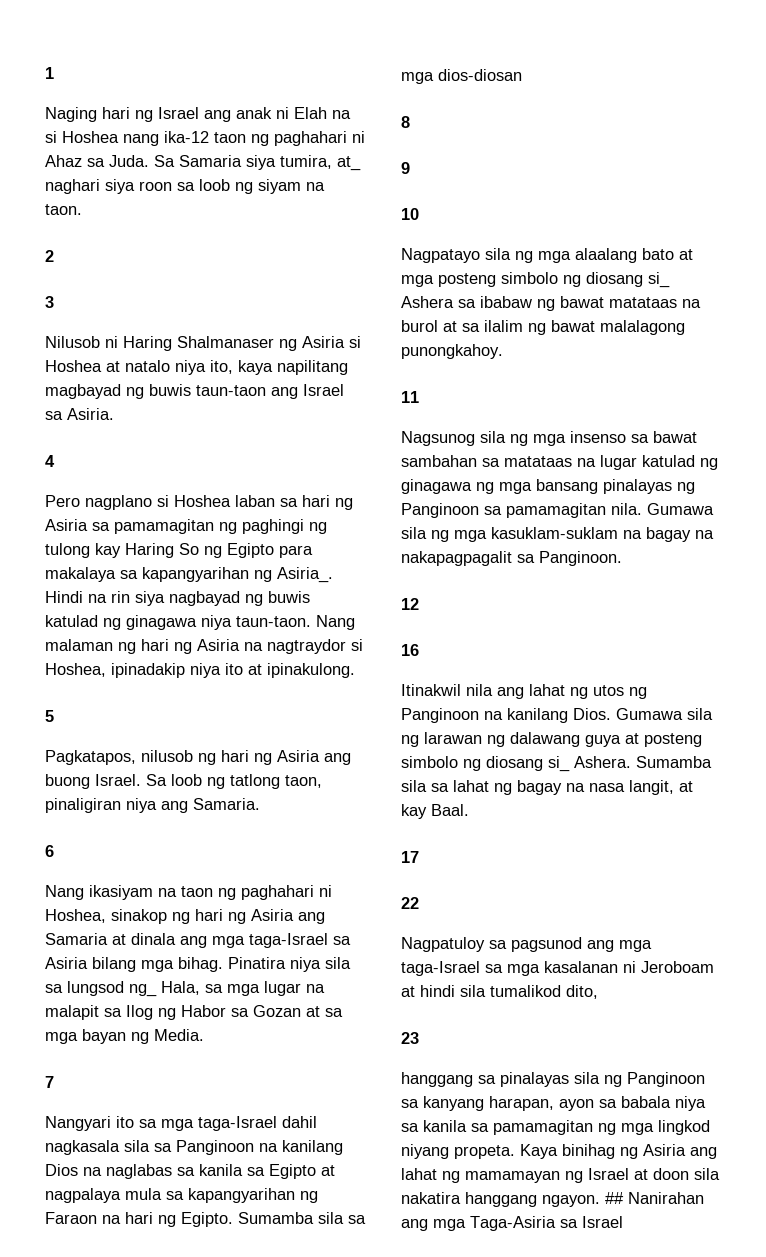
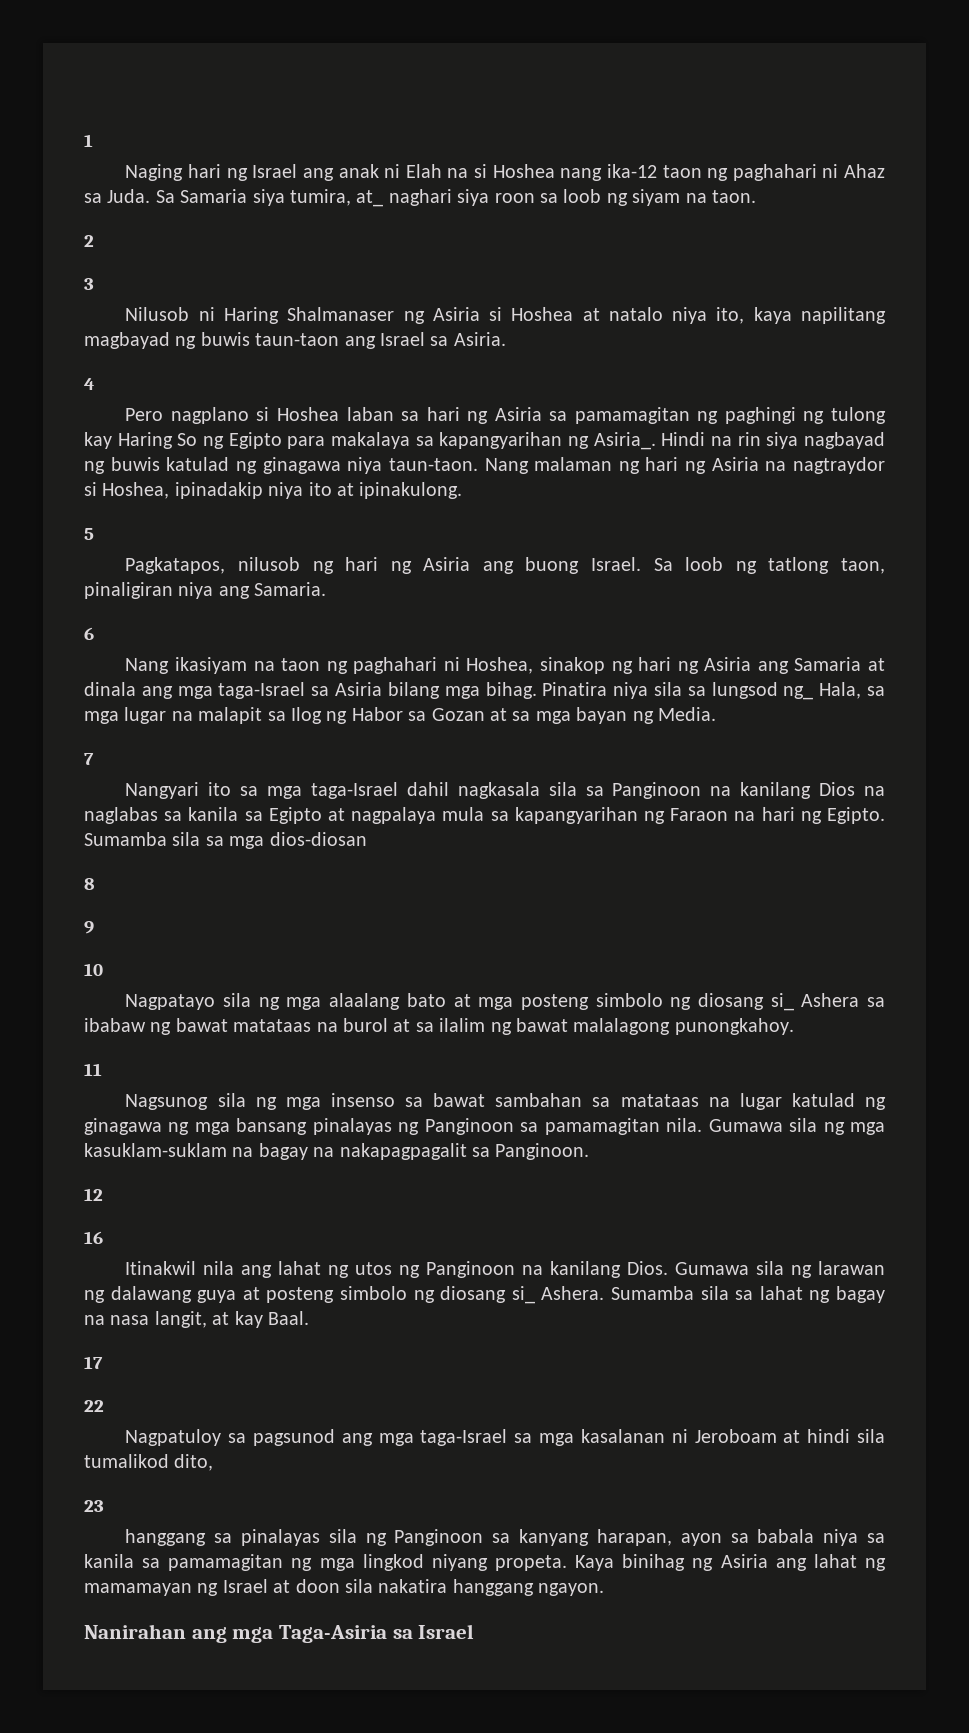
- Kaya binihag ng Asiria ang lahat ng mamamayan ng Israel at doon sila nakatira hanggang ngayon. ## Nanirahan ang mga Taga-Asiria sa Israel
+ Kaya binihag ng Asiria ang lahat ng mamamayan ng Israel at doon sila nakatira hanggang ngayon.
+ Nanirahan ang mga Taga-Asiria sa Israel

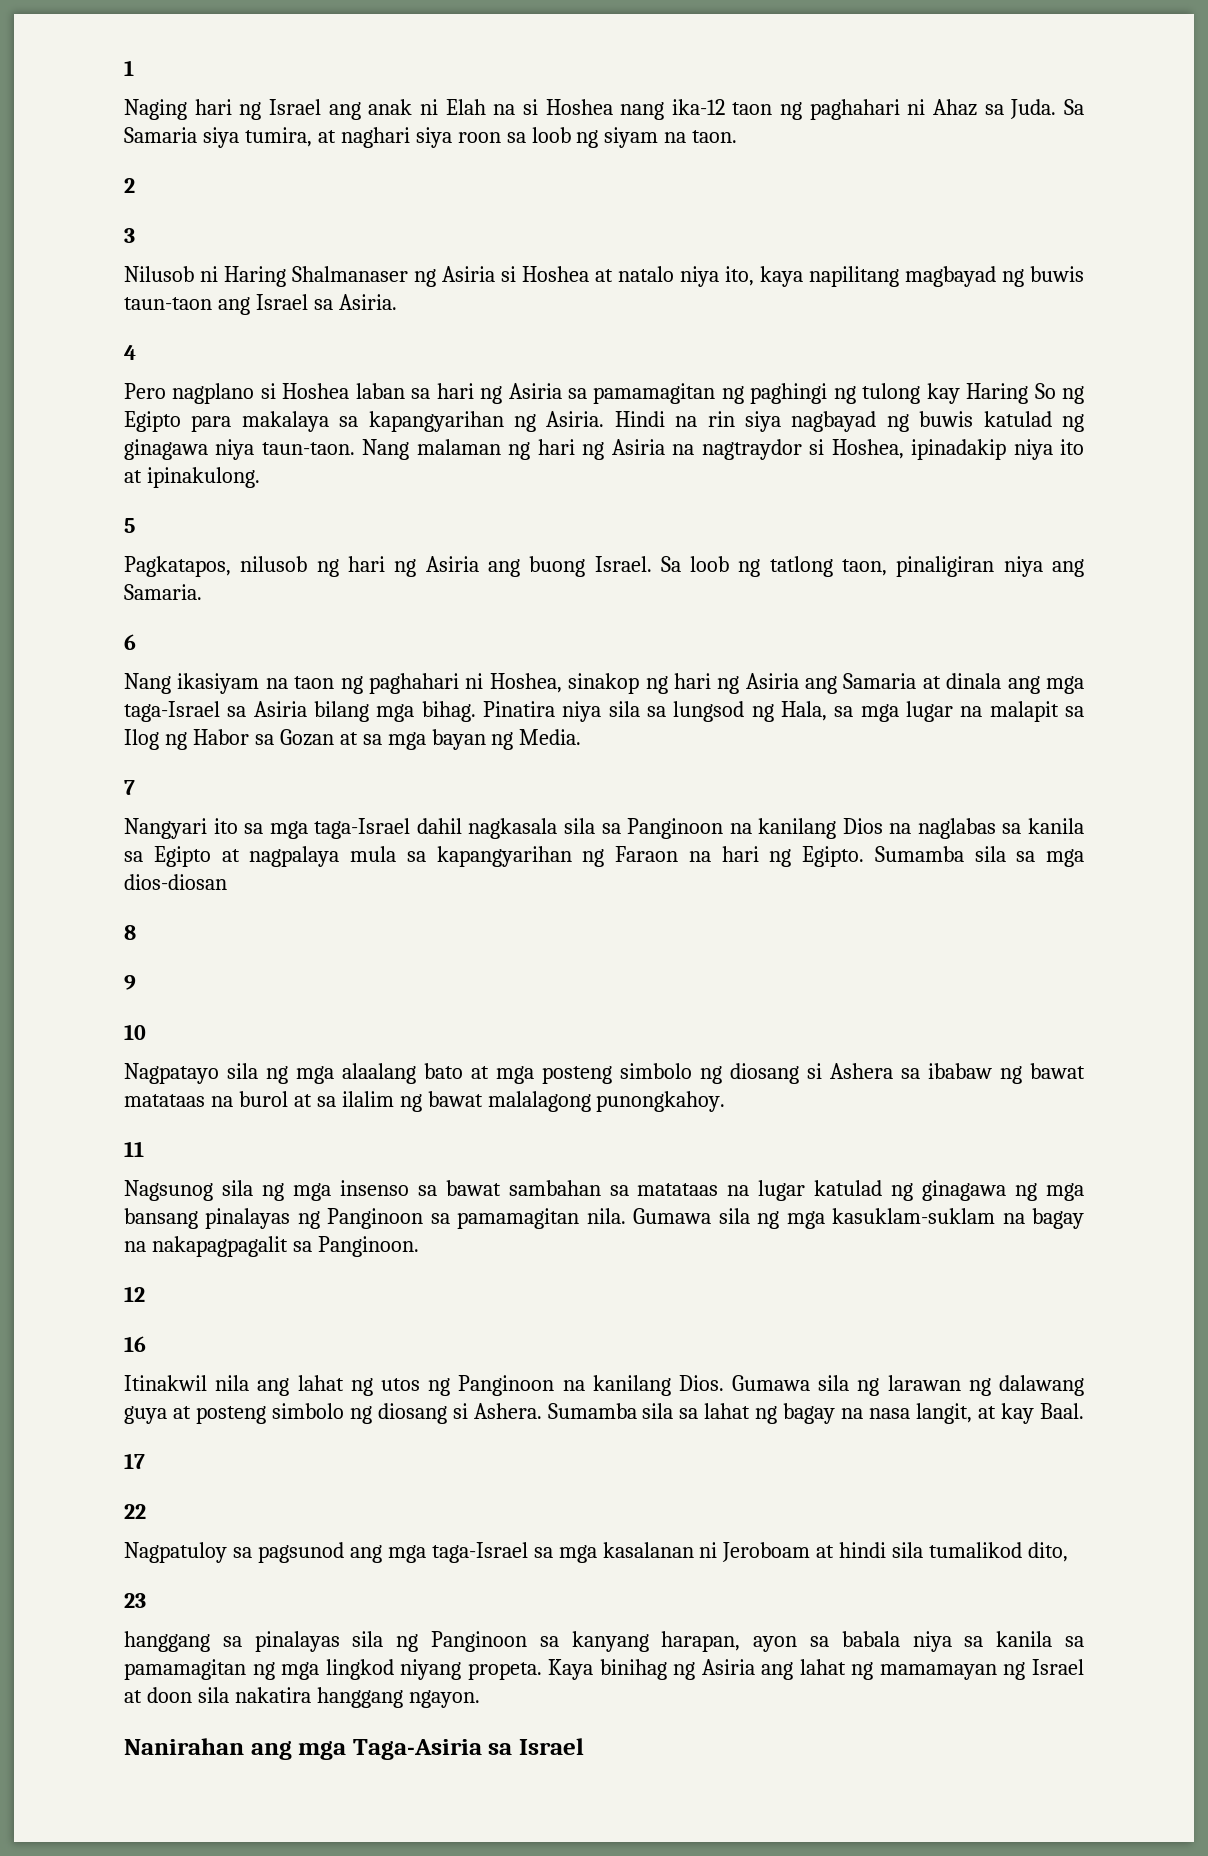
- Sa Samaria siya tumira, at_ naghari siya roon sa loob ng siyam na taon.
+ Sa Samaria siya tumira, at naghari siya roon sa loob ng siyam na taon.
- Pero nagplano si Hoshea laban sa hari ng Asiria sa pamamagitan ng paghingi ng tulong kay Haring So ng Egipto para makalaya sa kapangyarihan ng Asiria_.
+ Pero nagplano si Hoshea laban sa hari ng Asiria sa pamamagitan ng paghingi ng tulong kay Haring So ng Egipto para makalaya sa kapangyarihan ng Asiria.
- Pinatira niya sila sa lungsod ng_ Hala, sa mga lugar na malapit sa Ilog ng Habor sa Gozan at sa mga bayan ng Media.
+ Pinatira niya sila sa lungsod ng Hala, sa mga lugar na malapit sa Ilog ng Habor sa Gozan at sa mga bayan ng Media.
- Nagpatayo sila ng mga alaalang bato at mga posteng simbolo ng diosang si_ Ashera sa ibabaw ng bawat matataas na burol at sa ilalim ng bawat malalagong punongkahoy.
+ Nagpatayo sila ng mga alaalang bato at mga posteng simbolo ng diosang si Ashera sa ibabaw ng bawat matataas na burol at sa ilalim ng bawat malalagong punongkahoy.
- Gumawa sila ng larawan ng dalawang guya at posteng simbolo ng diosang si_ Ashera.
+ Gumawa sila ng larawan ng dalawang guya at posteng simbolo ng diosang si Ashera.

